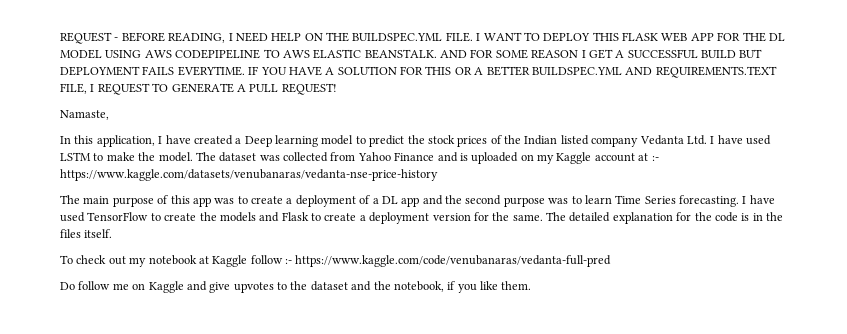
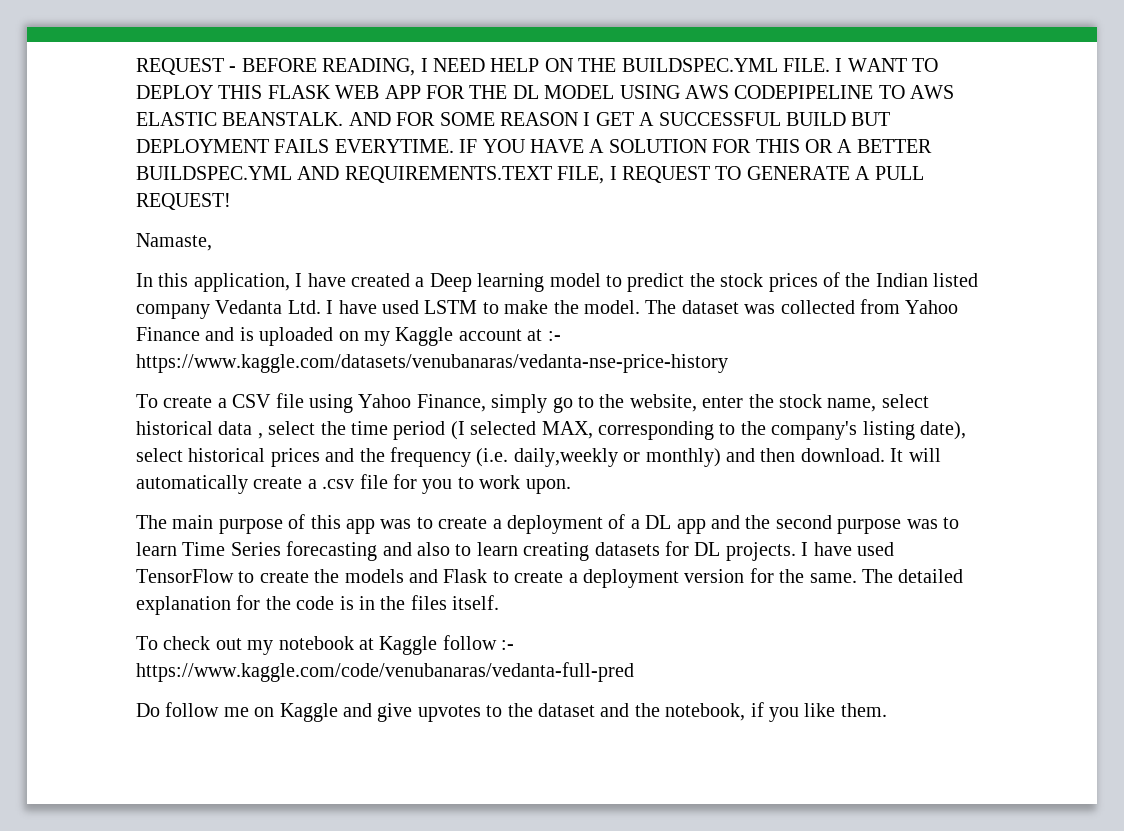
+ To create a CSV file using Yahoo Finance, simply go to the website, enter the stock name, select historical data , select the time period (I selected MAX, corresponding to the company's listing date), select historical prices and the frequency (i.e. daily,weekly or monthly) and then download. It will automatically create a .csv file for you to work upon.
- The main purpose of this app was to create a deployment of a DL app and the second purpose was to learn Time Series forecasting.
+ The main purpose of this app was to create a deployment of a DL app and the second purpose was to learn Time Series forecasting and also to learn creating datasets for DL projects.

